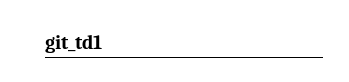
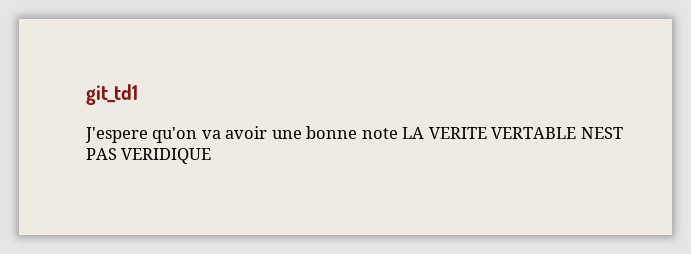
+ J'espere qu'on va avoir une bonne note LA VERITE VERTABLE NEST PAS VERIDIQUE

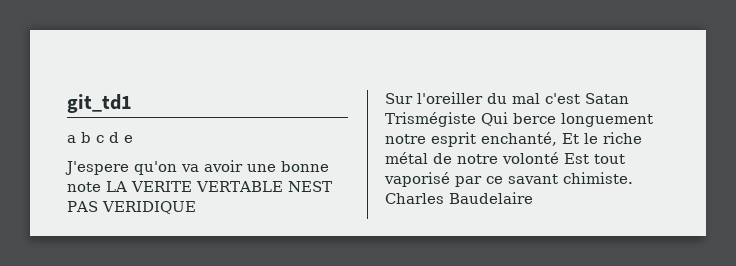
+ a b c d e
+ Sur l'oreiller du mal c'est Satan Trismégiste Qui berce longuement notre esprit enchanté, Et le riche métal de notre volonté Est tout vaporisé par ce savant chimiste. Charles Baudelaire

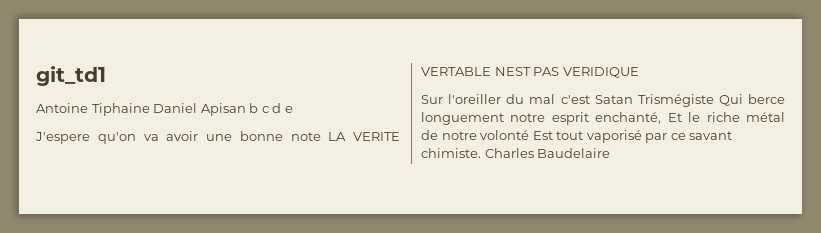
- a b c d e
+ Antoine Tiphaine Daniel Apisan b c d e

